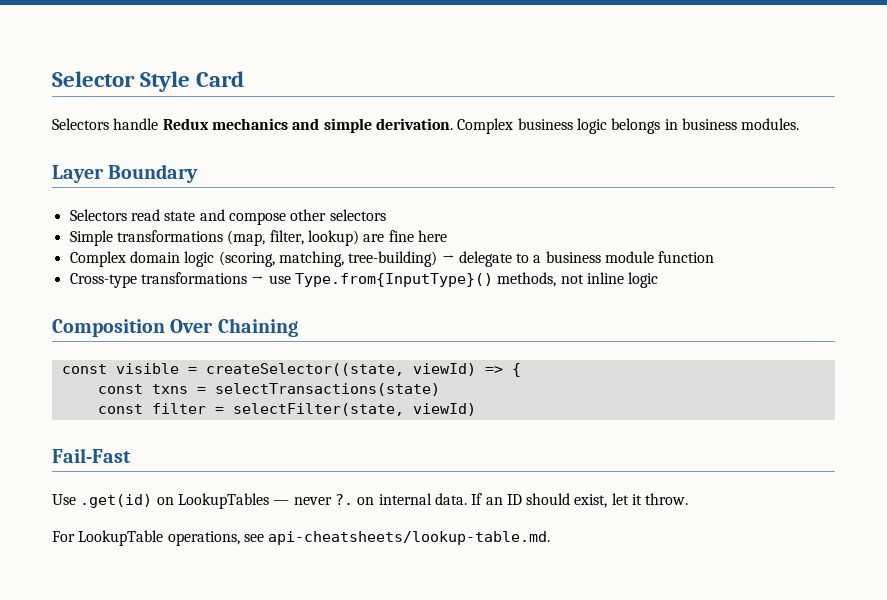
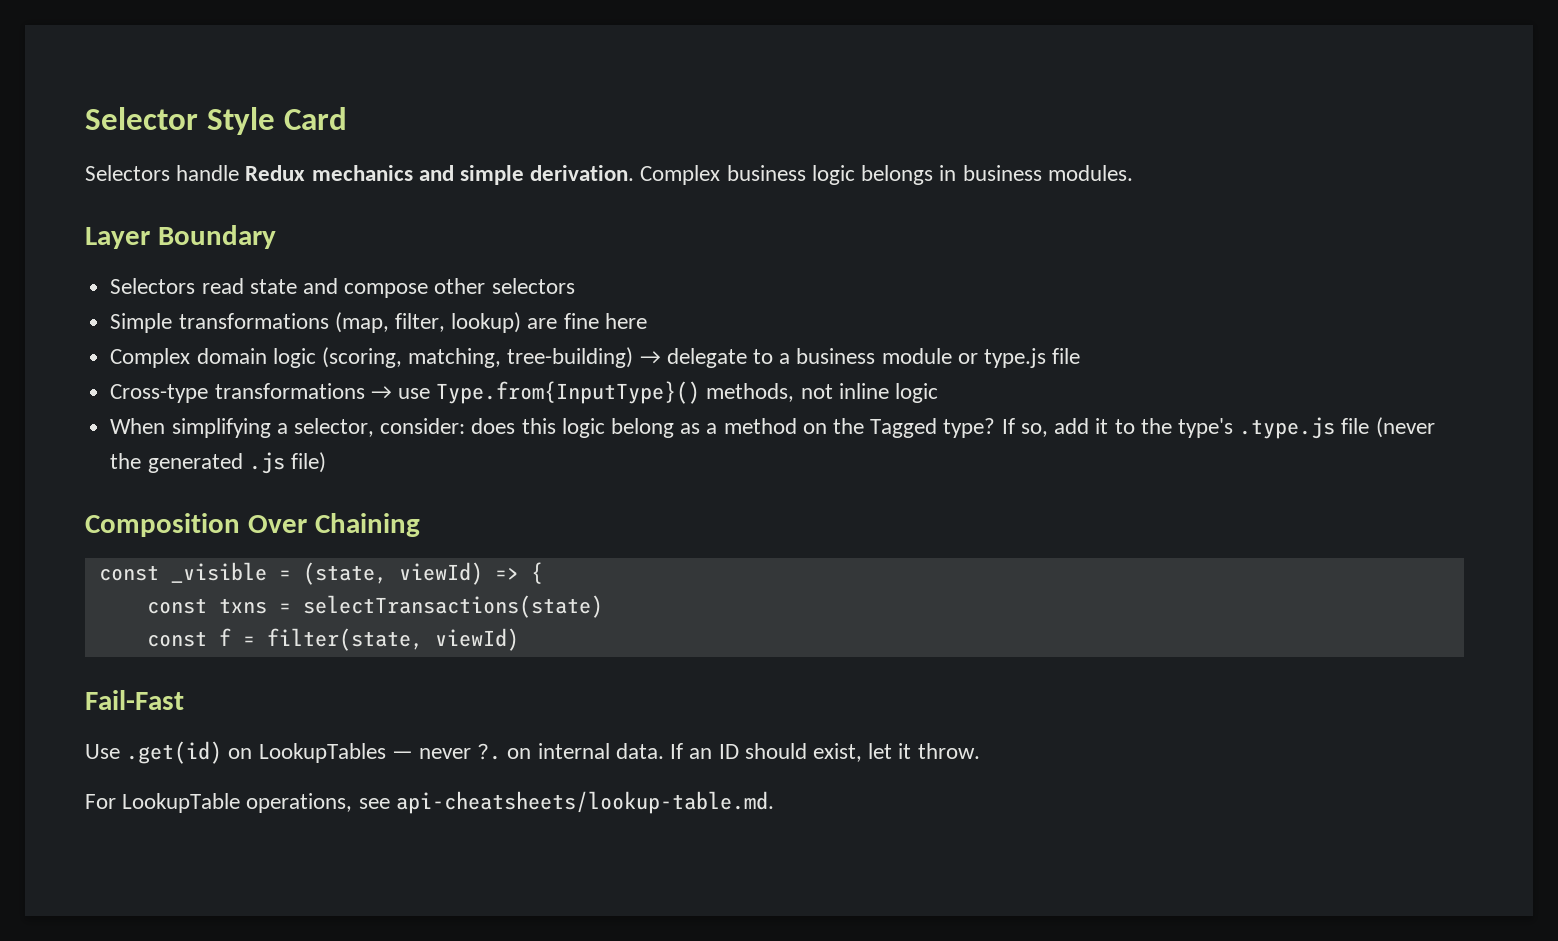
- Complex domain logic (scoring, matching, tree-building) → delegate to a business module function
+ Complex domain logic (scoring, matching, tree-building) → delegate to a business module or type.js file
+ When simplifying a selector, consider: does this logic belong as a method on the Tagged type? If so, add it to the type's .type.js file (never the generated .js file)
- const visible = createSelector((state, viewId) => {
+ const _visible = (state, viewId) => {
- const filter = selectFilter(state, viewId)
+ const f = filter(state, viewId)

